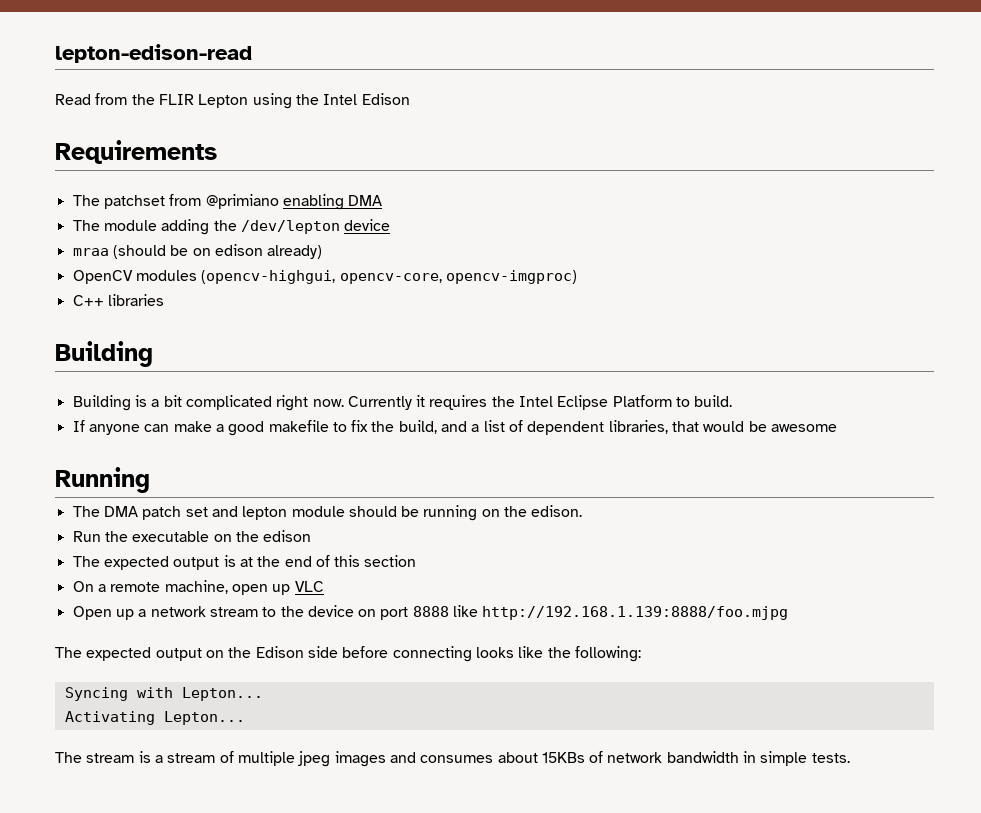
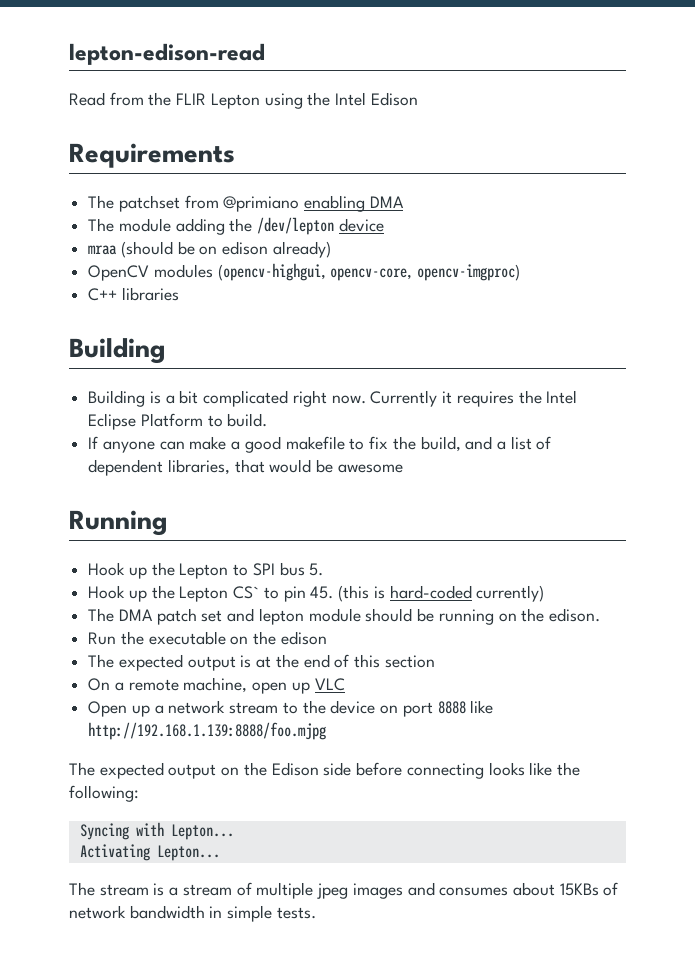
+ Hook up the Lepton to SPI bus 5.
+ Hook up the Lepton CS` to pin 45. (this is hard-coded currently)

